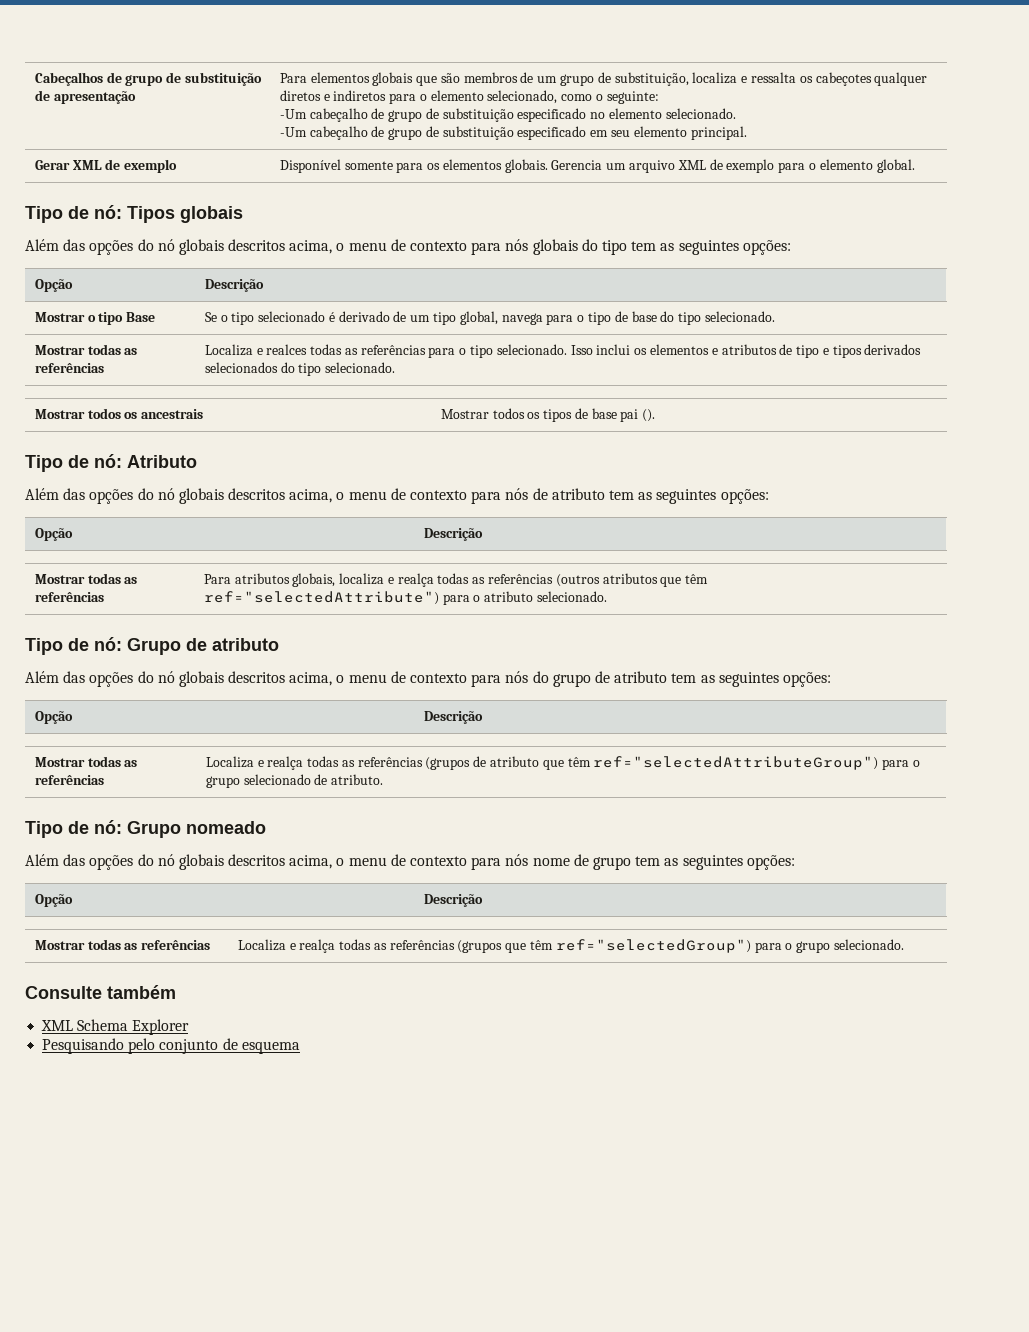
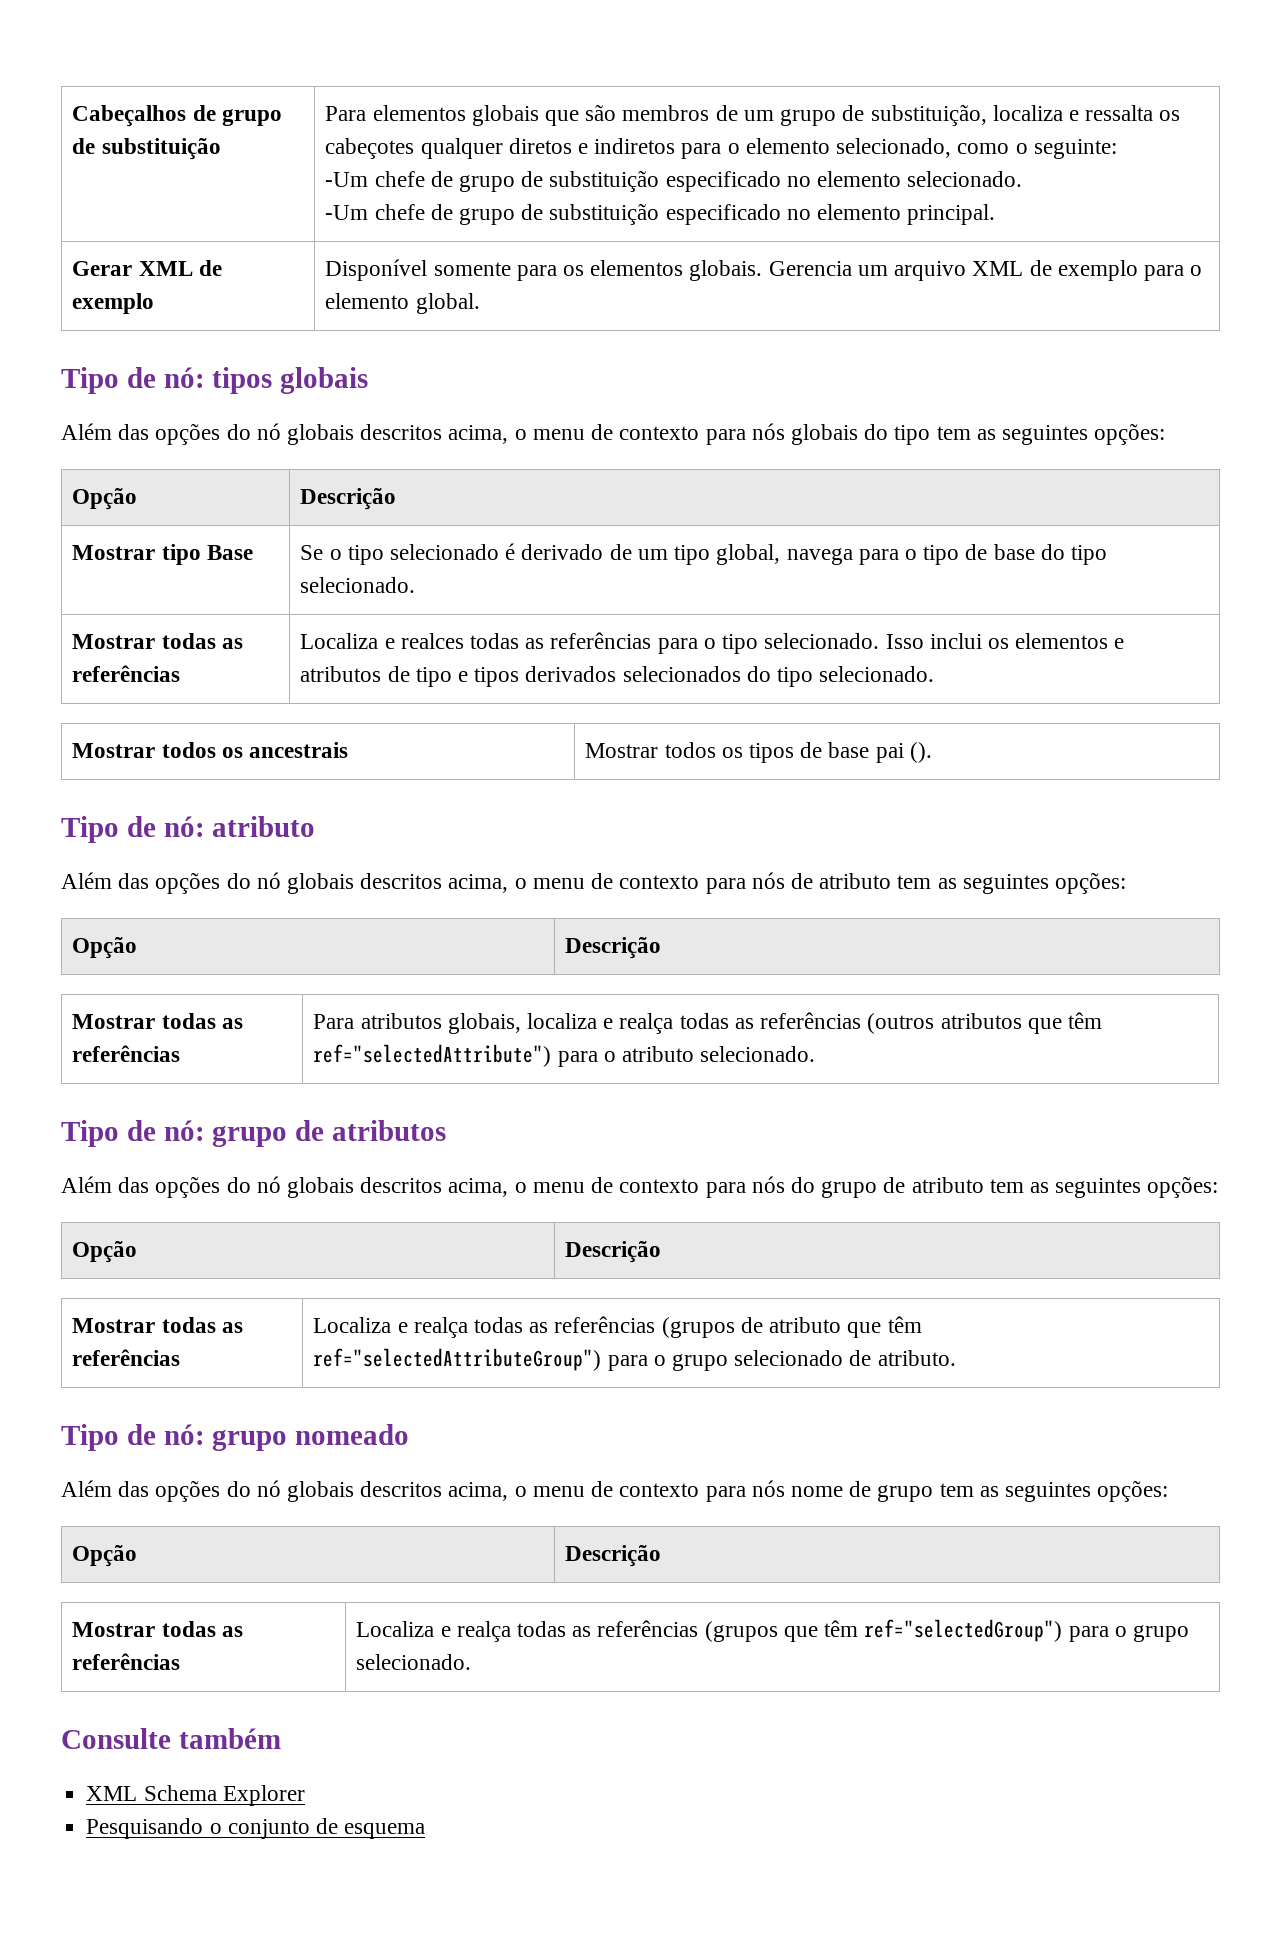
- Cabeçalhos de grupo de substituição de apresentação
+ Cabeçalhos de grupo de substituição
- -Um cabeçalho de grupo de substituição especificado no elemento selecionado.
+ -Um chefe de grupo de substituição especificado no elemento selecionado.
- -Um cabeçalho de grupo de substituição especificado em seu elemento principal.
+ -Um chefe de grupo de substituição especificado no elemento principal.
- Tipo de nó: Tipos globais
+ Tipo de nó: tipos globais
- Mostrar o tipo Base | Se o tipo selecionado é derivado de um tipo global, navega para o tipo de base do tipo selecionado.
+ Mostrar tipo Base | Se o tipo selecionado é derivado de um tipo global, navega para o tipo de base do tipo selecionado.
- Tipo de nó: Atributo
+ Tipo de nó: atributo
- Tipo de nó: Grupo de atributo
+ Tipo de nó: grupo de atributos
- Tipo de nó: Grupo nomeado
+ Tipo de nó: grupo nomeado
- Pesquisando pelo conjunto de esquema
+ Pesquisando o conjunto de esquema

